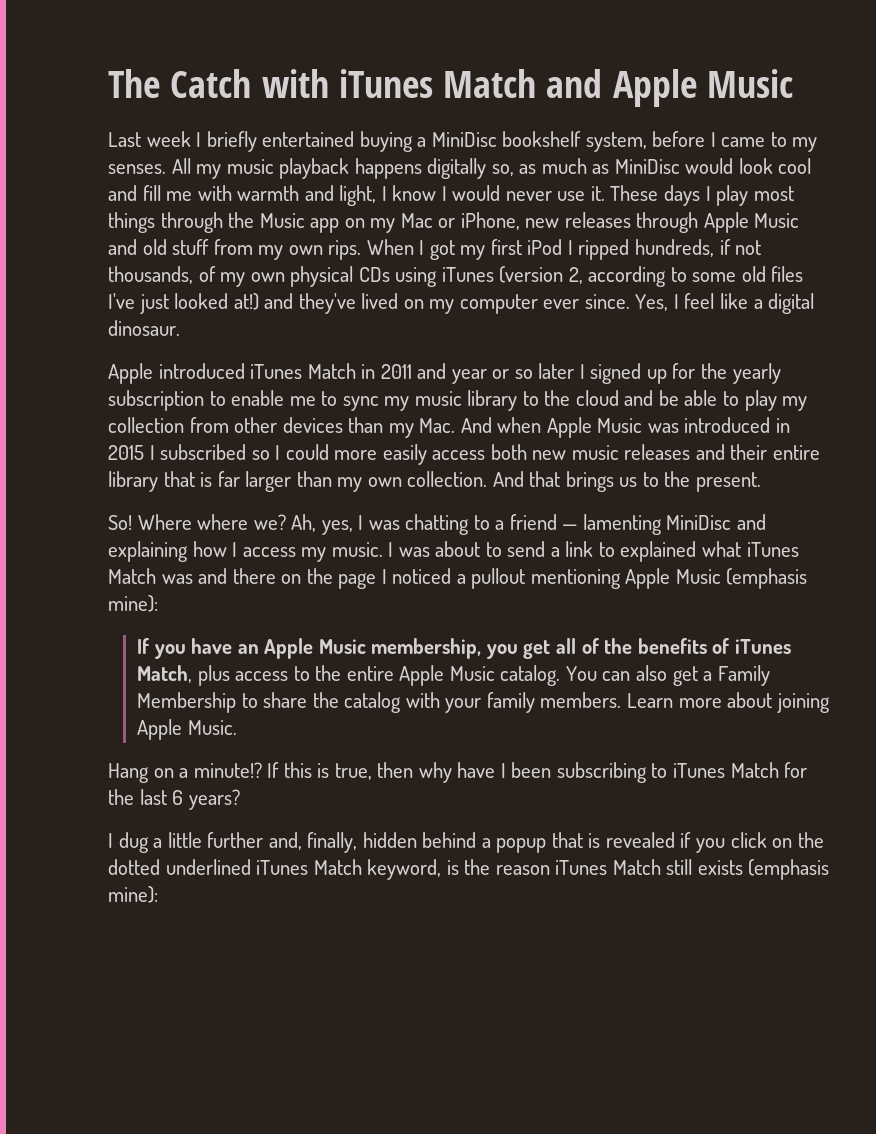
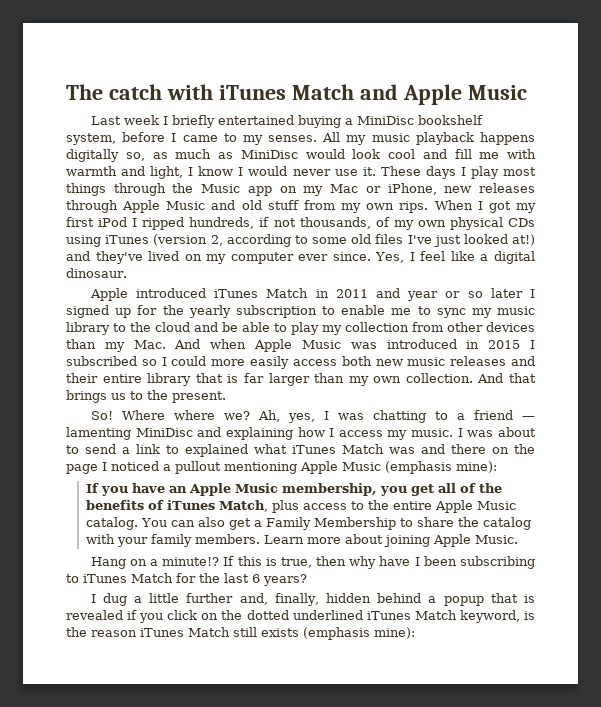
- The Catch with iTunes Match and Apple Music
+ The catch with iTunes Match and Apple Music

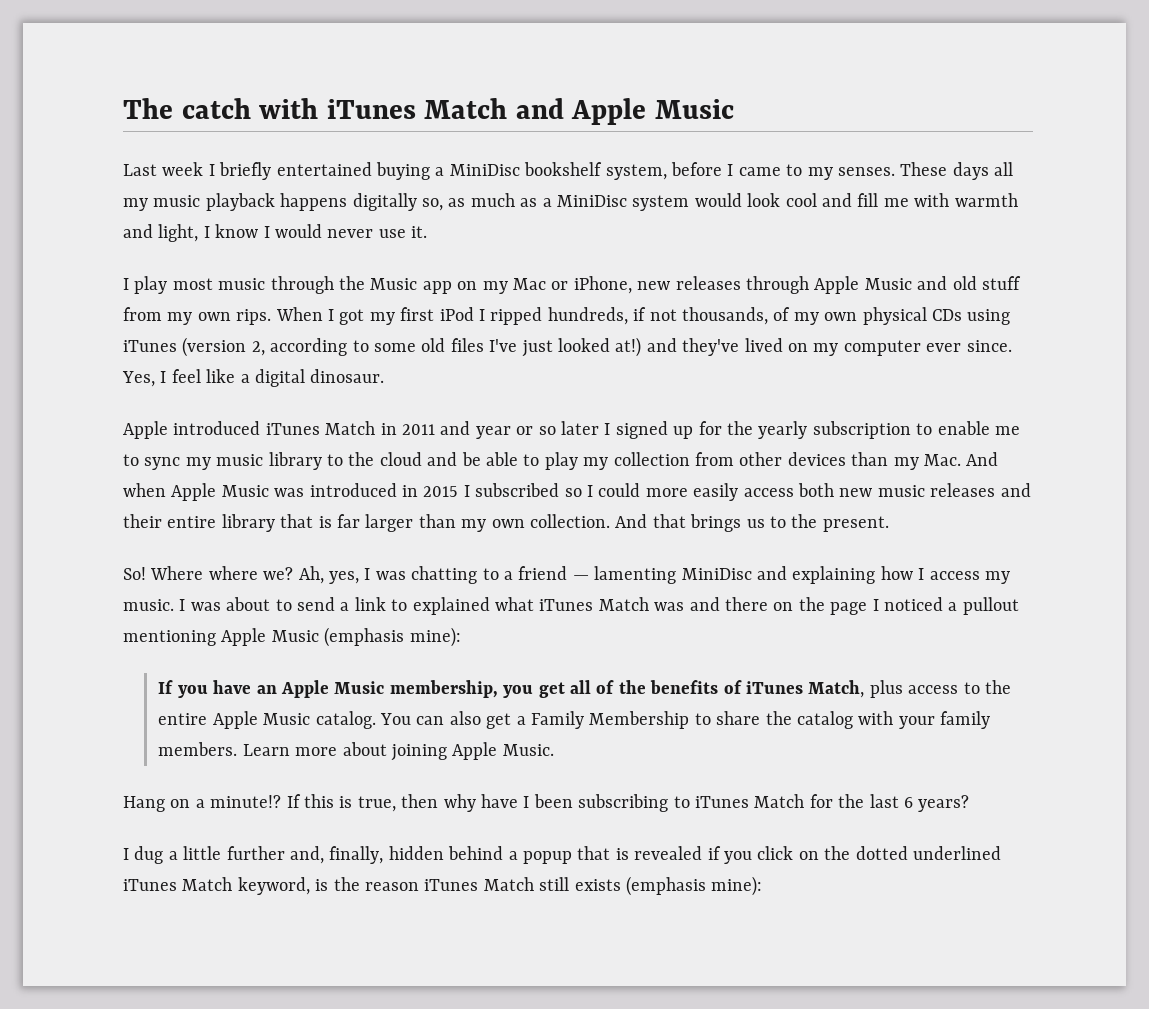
- All my music playback happens digitally so, as much as MiniDisc would look cool and fill me with warmth and light, I know I would never use it. These days I play most things through the Music app on my Mac or iPhone, new releases through Apple Music and old stuff from my own rips.
+ These days all my music playback happens digitally so, as much as a MiniDisc system would look cool and fill me with warmth and light, I know I would never use it.
+ I play most music through the Music app on my Mac or iPhone, new releases through Apple Music and old stuff from my own rips.

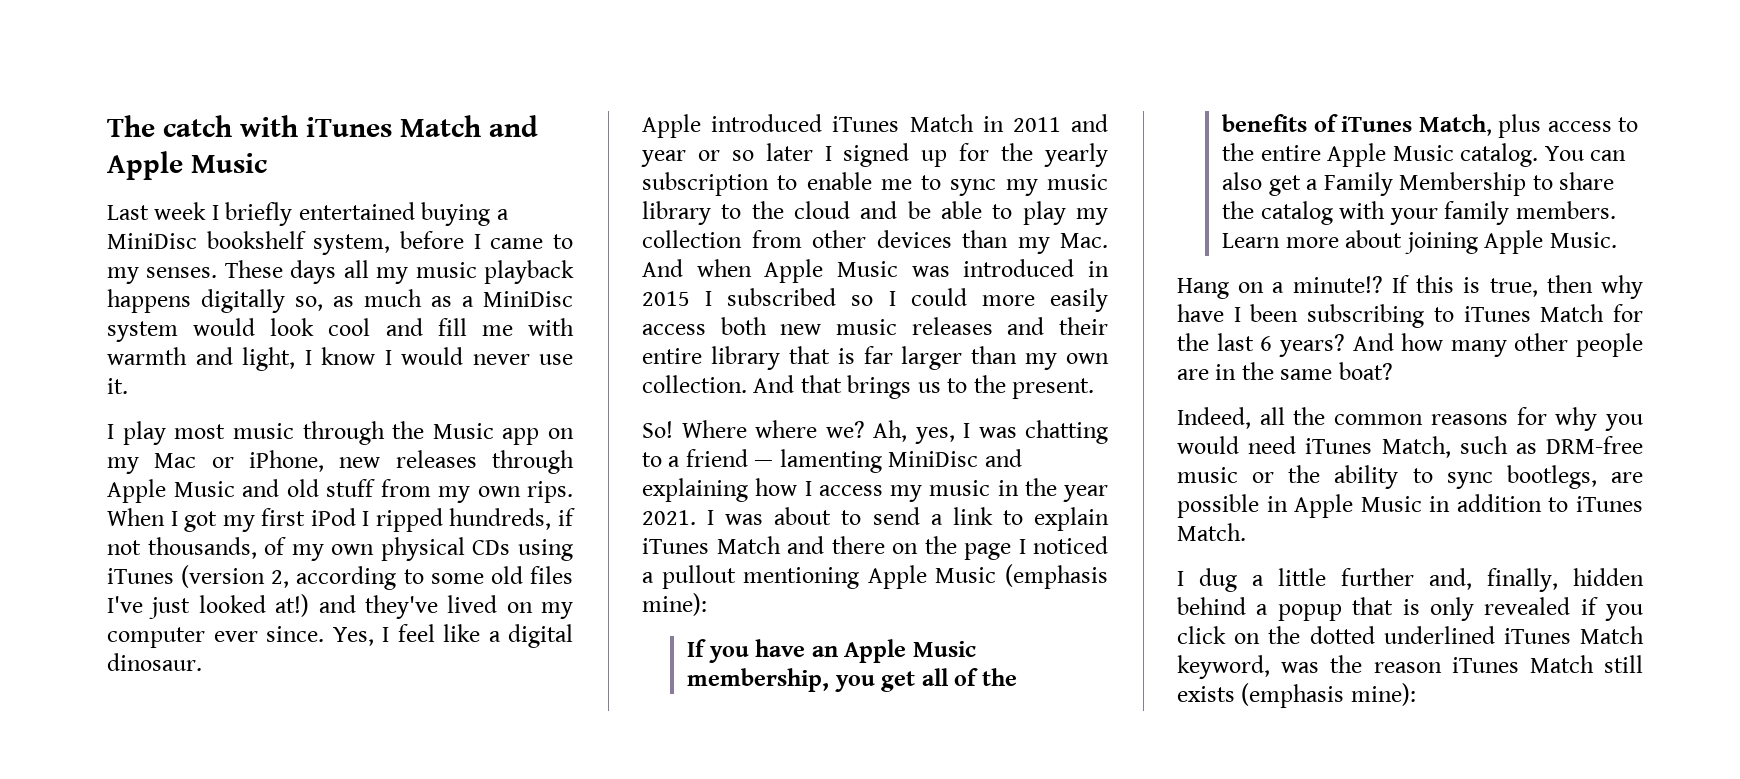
- Ah, yes, I was chatting to a friend — lamenting MiniDisc and explaining how I access my music.
+ Ah, yes, I was chatting to a friend — lamenting MiniDisc and explaining how I access my music in the year 2021.
- I was about to send a link to explained what iTunes Match was and there on the page I noticed a pullout mentioning Apple Music (emphasis mine):
+ I was about to send a link to explain iTunes Match and there on the page I noticed a pullout mentioning Apple Music (emphasis mine):
+ And how many other people are in the same boat?
+ Indeed, all the common reasons for why you would need iTunes Match, such as DRM-free music or the ability to sync bootlegs, are possible in Apple Music in addition to iTunes Match.
- I dug a little further and, finally, hidden behind a popup that is revealed if you click on the dotted underlined iTunes Match keyword, is the reason iTunes Match still exists (emphasis mine):
+ I dug a little further and, finally, hidden behind a popup that is only revealed if you click on the dotted underlined iTunes Match keyword, was the reason iTunes Match still exists (emphasis mine):

